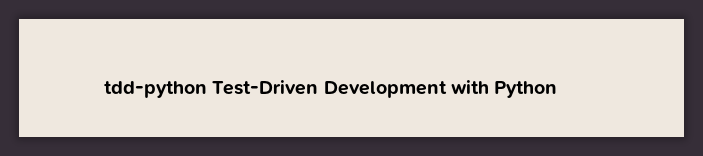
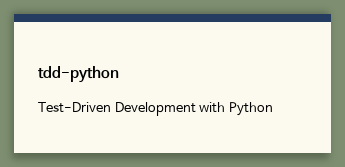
- tdd-python Test-Driven Development with Python
+ tdd-python
+ Test-Driven Development with Python

